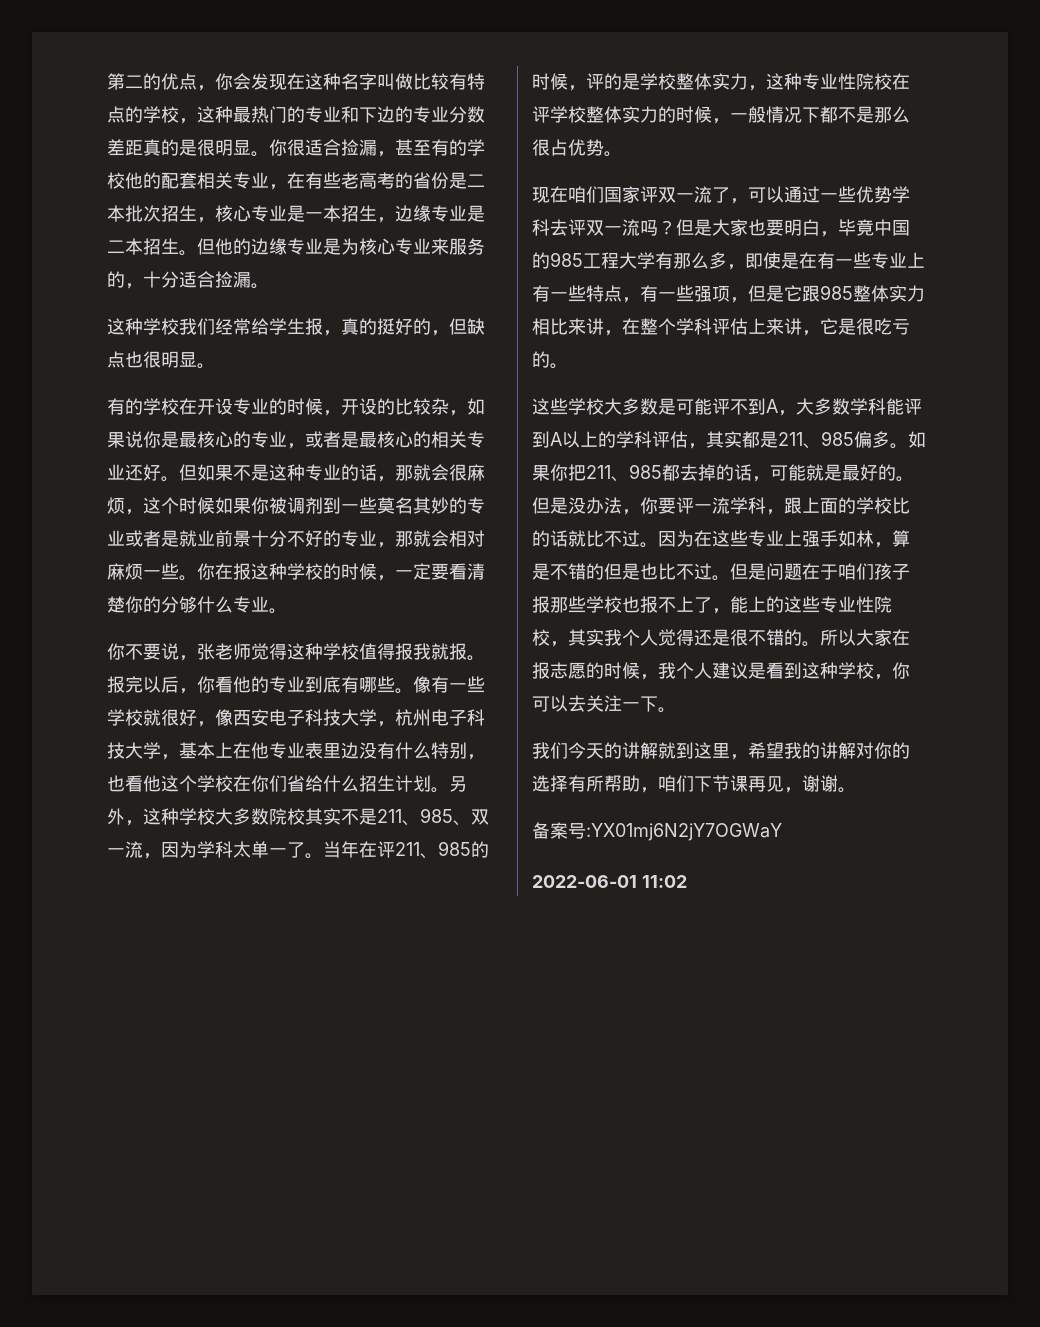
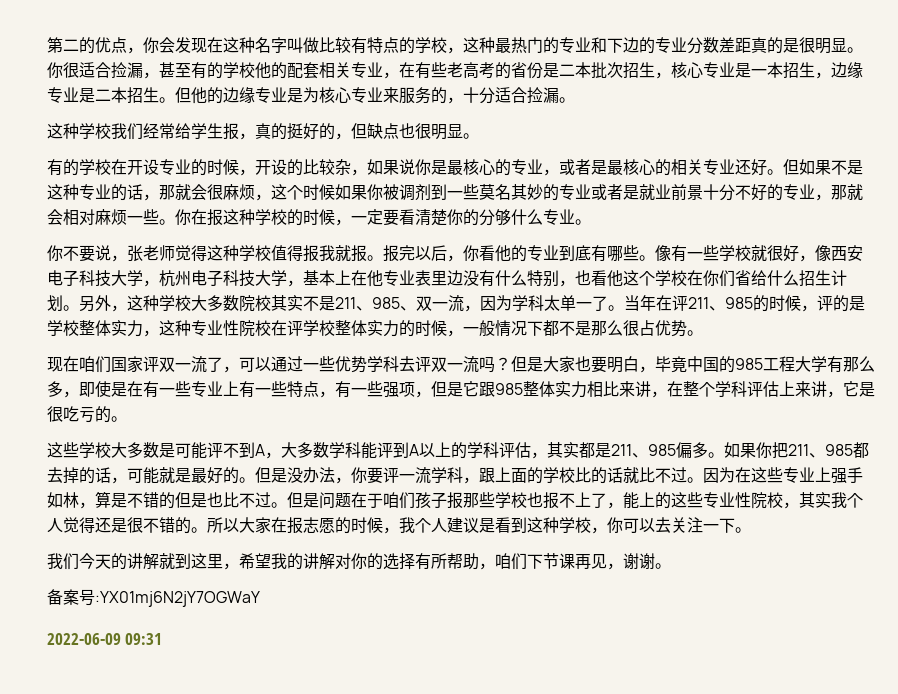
- 2022-06-01 11:02
+ 2022-06-09 09:31

